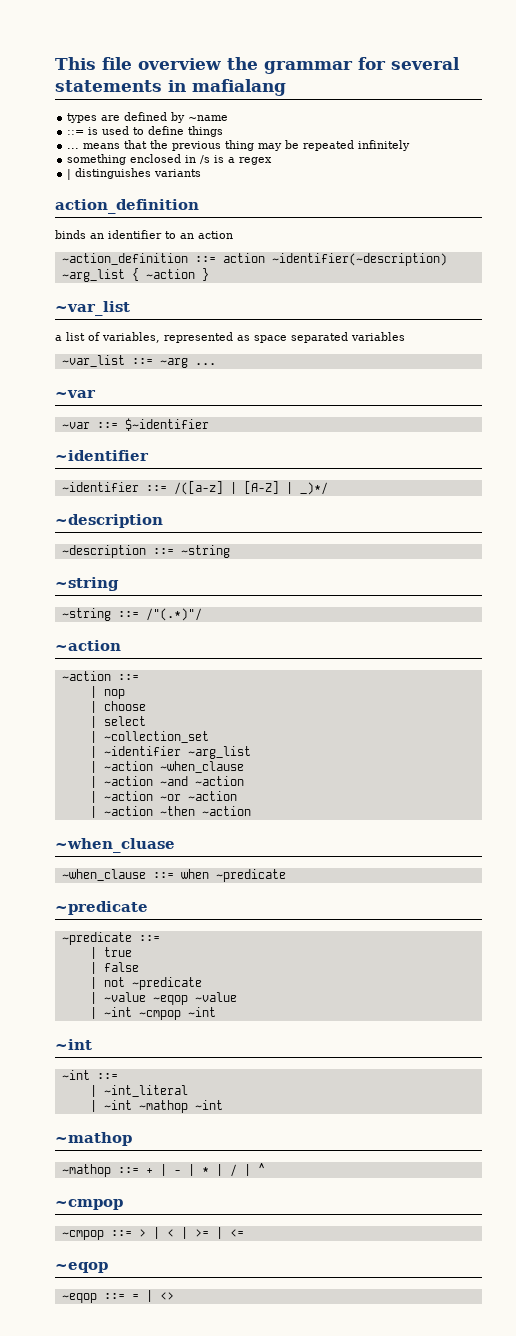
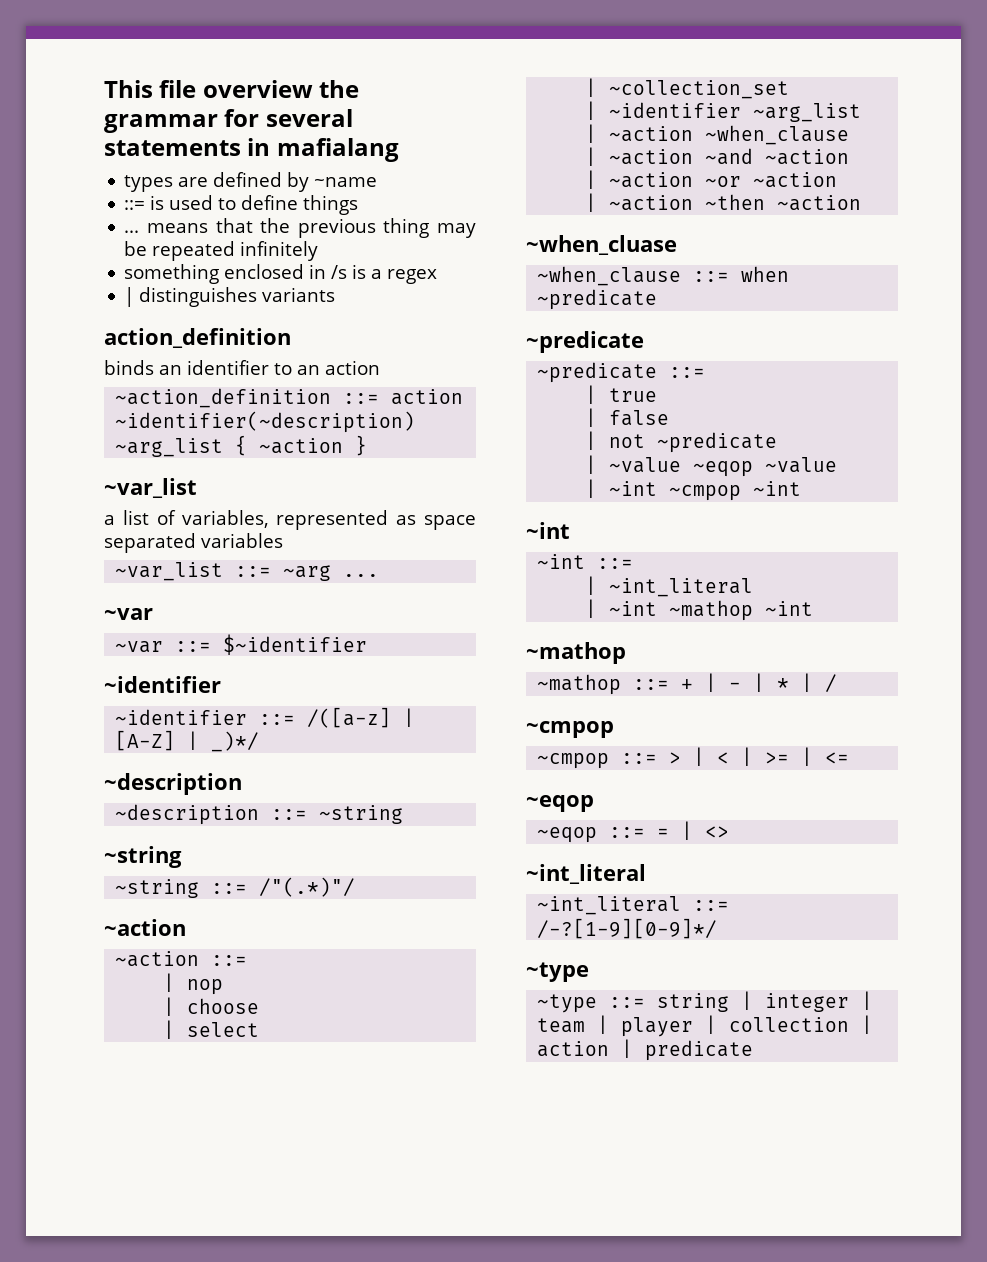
- ~mathop ::= + | - | * | / | ^
+ ~mathop ::= + | - | * | /
  ~eqop ::= = | <>
+ ~int_literal
+ ~int_literal ::= /-?[1-9][0-9]*/
+ ~type
+ ~type ::= string | integer | team | player | collection | action | predicate

